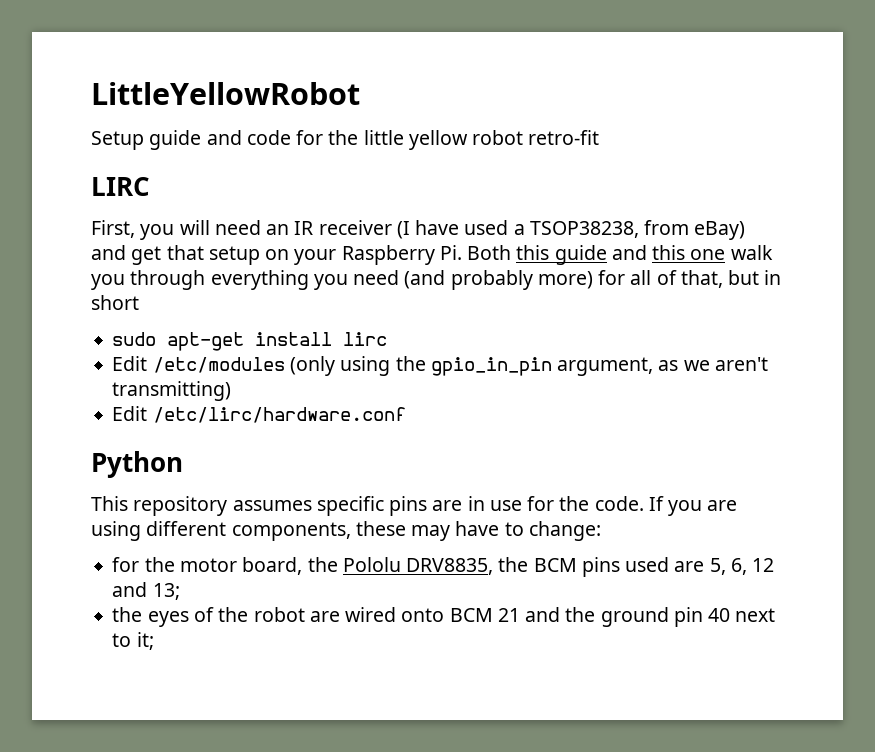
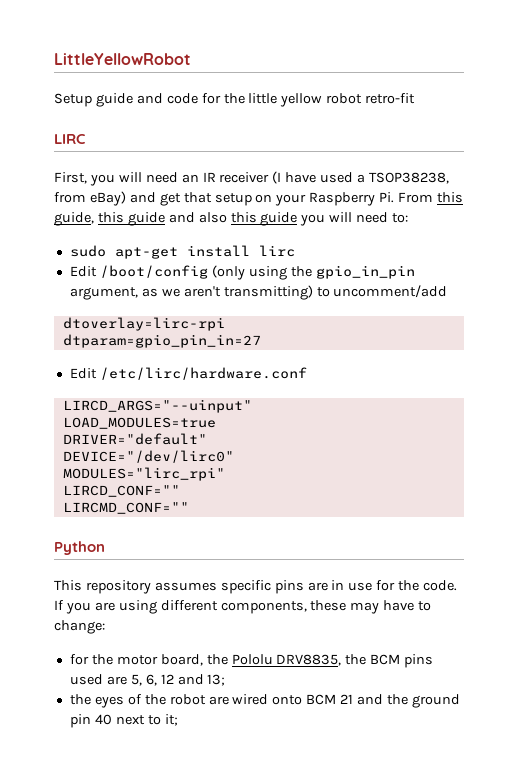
- First, you will need an IR receiver (I have used a TSOP38238, from eBay) and get that setup on your Raspberry Pi. Both this guide and this one walk you through everything you need (and probably more) for all of that, but in short
+ First, you will need an IR receiver (I have used a TSOP38238, from eBay) and get that setup on your Raspberry Pi. From this guide, this guide and also this guide you will need to:
- Edit /etc/modules (only using the gpio_in_pin argument, as we aren't transmitting)
+ Edit /boot/config (only using the gpio_in_pin argument, as we aren't transmitting) to uncomment/add
+ dtoverlay=lirc-rpi
+ dtparam=gpio_pin_in=27
  Edit /etc/lirc/hardware.conf
+ LIRCD_ARGS="--uinput"
+ LOAD_MODULES=true
+ DRIVER="default"
+ DEVICE="/dev/lirc0"
+ MODULES="lirc_rpi"
+ LIRCD_CONF=""
+ LIRCMD_CONF=""

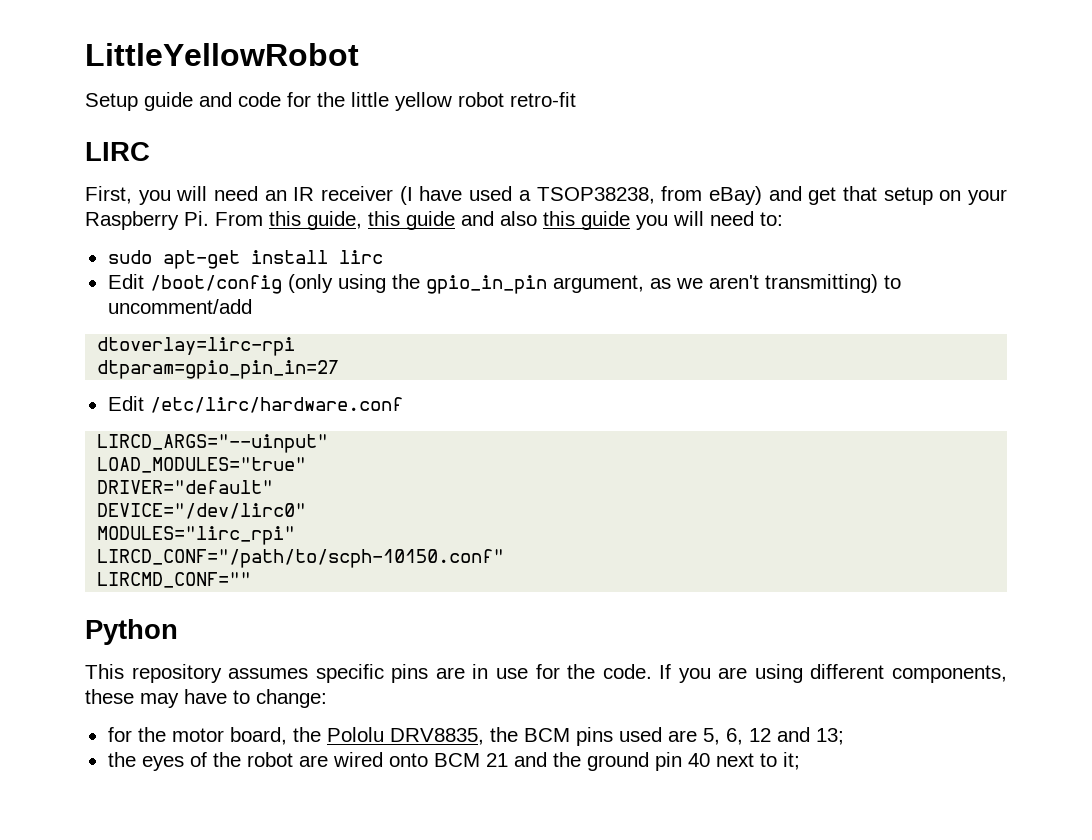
- LOAD_MODULES=true
+ LOAD_MODULES="true"
- LIRCD_CONF=""
+ LIRCD_CONF="/path/to/scph-10150.conf"

